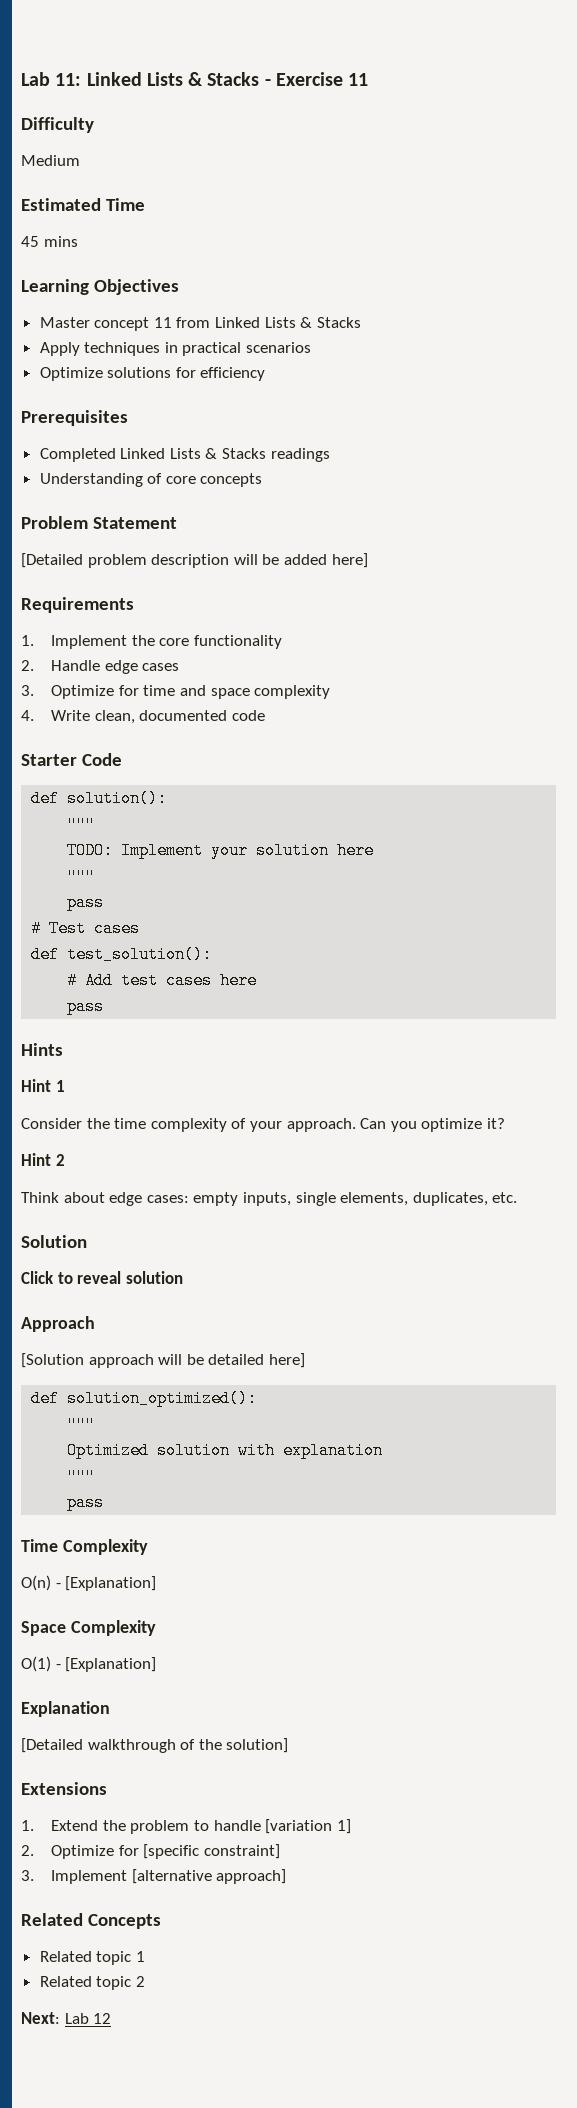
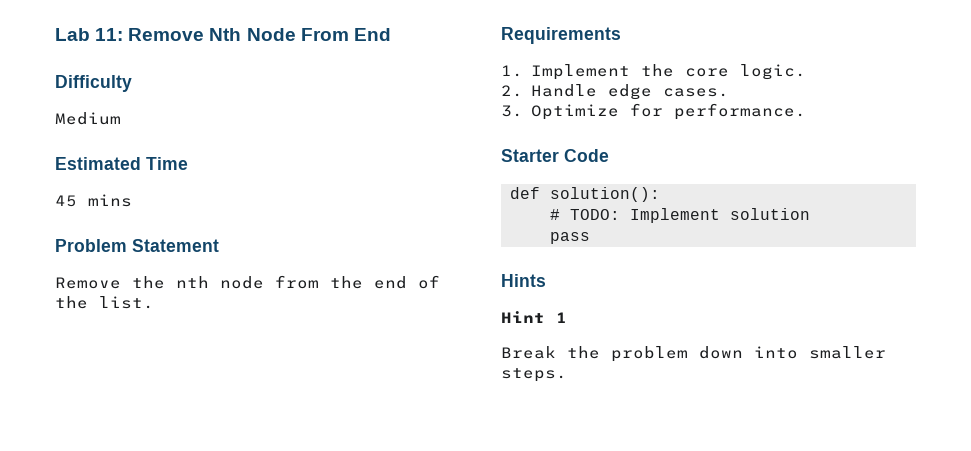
- Lab 11: Linked Lists & Stacks - Exercise 11
+ Lab 11: Remove Nth Node From End
- Learning Objectives
- Master concept 11 from Linked Lists & Stacks
- Apply techniques in practical scenarios
- Optimize solutions for efficiency
- Prerequisites
- Completed Linked Lists & Stacks readings
- Understanding of core concepts
  Problem Statement
- [Detailed problem description will be added here]
+ Remove the nth node from the end of the list.
- 1. Implement the core functionality
+ 1. Implement the core logic.
- 2. Handle edge cases
+ 2. Handle edge cases.
- 3. Optimize for time and space complexity
- 4. Write clean, documented code
+ 3. Optimize for performance.
  def solution():
- """
- TODO: Implement your solution here
- """
- pass
- # Test cases
- def test_solution():
- # Add test cases here
+ # TODO: Implement solution
  pass
  Hints
  Hint 1
- Consider the time complexity of your approach. Can you optimize it?
- Hint 2
- Think about edge cases: empty inputs, single elements, duplicates, etc.
- Solution
- Click to reveal solution
- Approach
- [Solution approach will be detailed here]
- def solution_optimized():
- """
- Optimized solution with explanation
- """
- pass
- Time Complexity
- O(n) - [Explanation]
- Space Complexity
- O(1) - [Explanation]
- Explanation
- [Detailed walkthrough of the solution]
- Extensions
- 1. Extend the problem to handle [variation 1]
- 2. Optimize for [specific constraint]
- 3. Implement [alternative approach]
- Related Concepts
- Related topic 1
- Related topic 2
- Next: Lab 12
+ Break the problem down into smaller steps.

